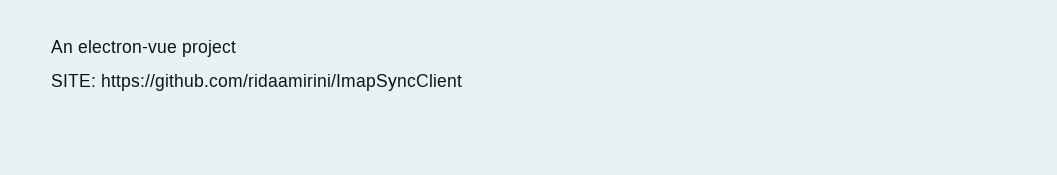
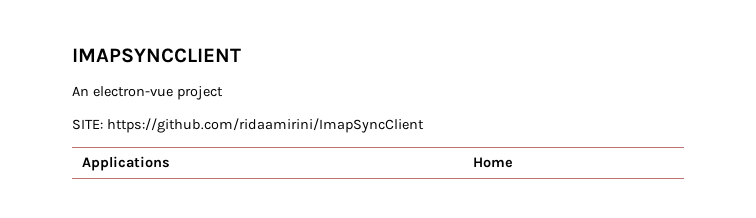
+ IMAPSYNCCLIENT
+ Applications | Home

